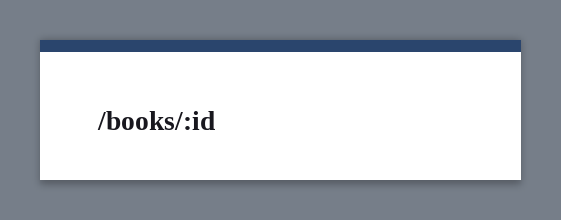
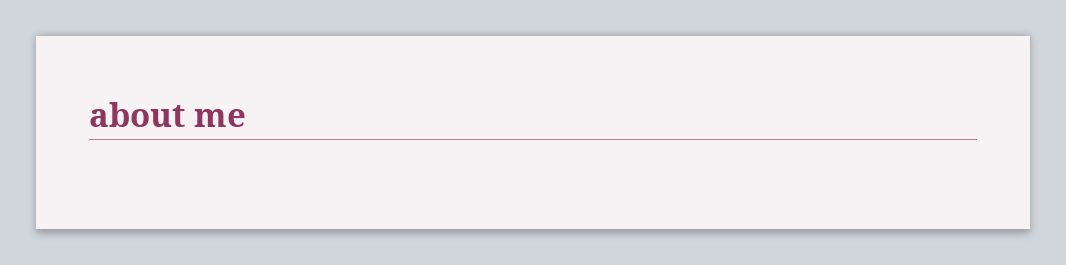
- /books/:id
+ about me

